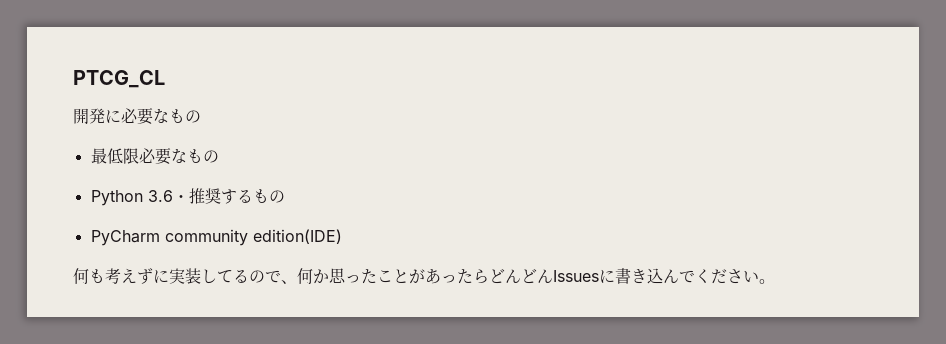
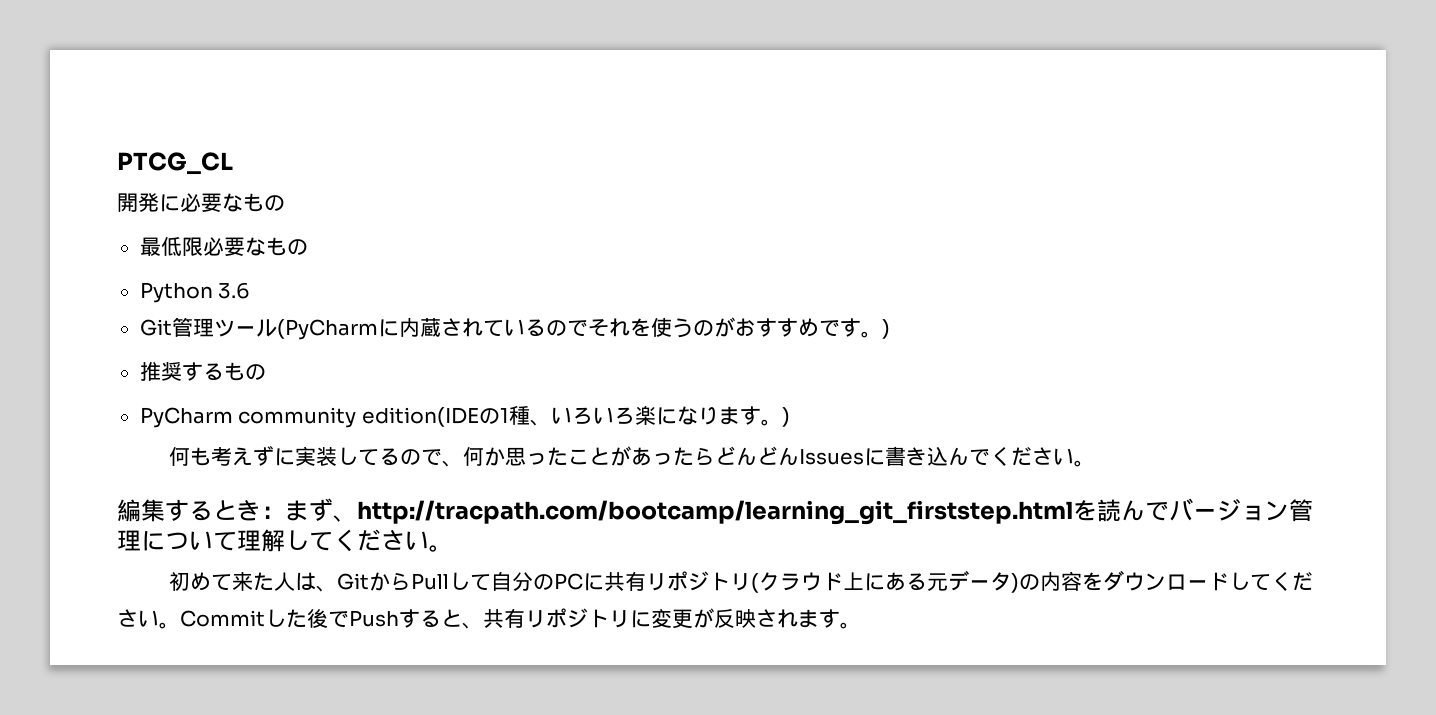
- Python 3.6・推奨するもの
+ Python 3.6
+ Git管理ツール(PyCharmに内蔵されているのでそれを使うのがおすすめです。)
+ 推奨するもの
- PyCharm community edition(IDE)
+ PyCharm community edition(IDEの1種、いろいろ楽になります。)
+ 編集するとき：まず、http://tracpath.com/bootcamp/learning_git_firststep.htmlを読んでバージョン管理について理解してください。
+ 初めて来た人は、GitからPullして自分のPCに共有リポジトリ(クラウド上にある元データ)の内容をダウンロードしてください。Commitした後でPushすると、共有リポジトリに変更が反映されます。

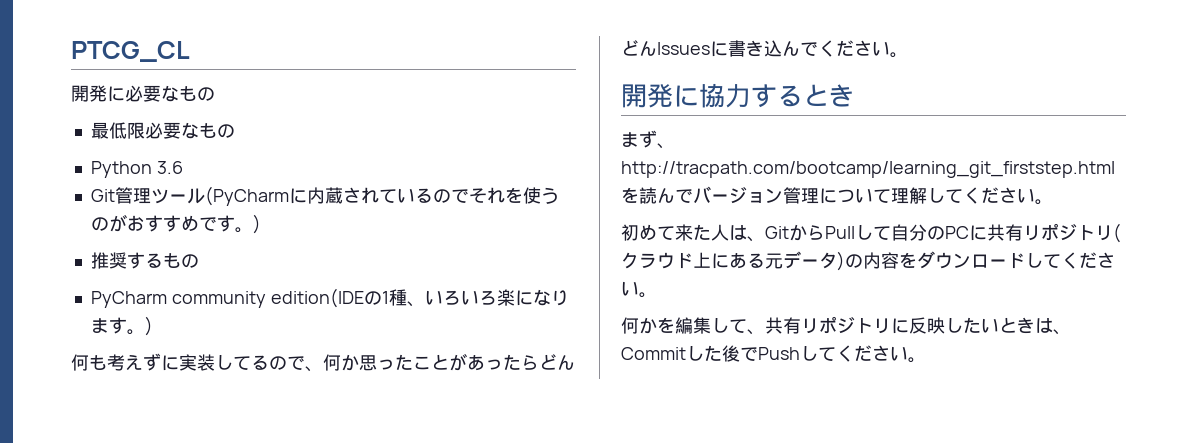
- 編集するとき：まず、http://tracpath.com/bootcamp/learning_git_firststep.htmlを読んでバージョン管理について理解してください。
+ 開発に協力するとき
+ まず、http://tracpath.com/bootcamp/learning_git_firststep.htmlを読んでバージョン管理について理解してください。
- 初めて来た人は、GitからPullして自分のPCに共有リポジトリ(クラウド上にある元データ)の内容をダウンロードしてください。Commitした後でPushすると、共有リポジトリに変更が反映されます。
+ 初めて来た人は、GitからPullして自分のPCに共有リポジトリ(クラウド上にある元データ)の内容をダウンロードしてください。
+ 何かを編集して、共有リポジトリに反映したいときは、Commitした後でPushしてください。

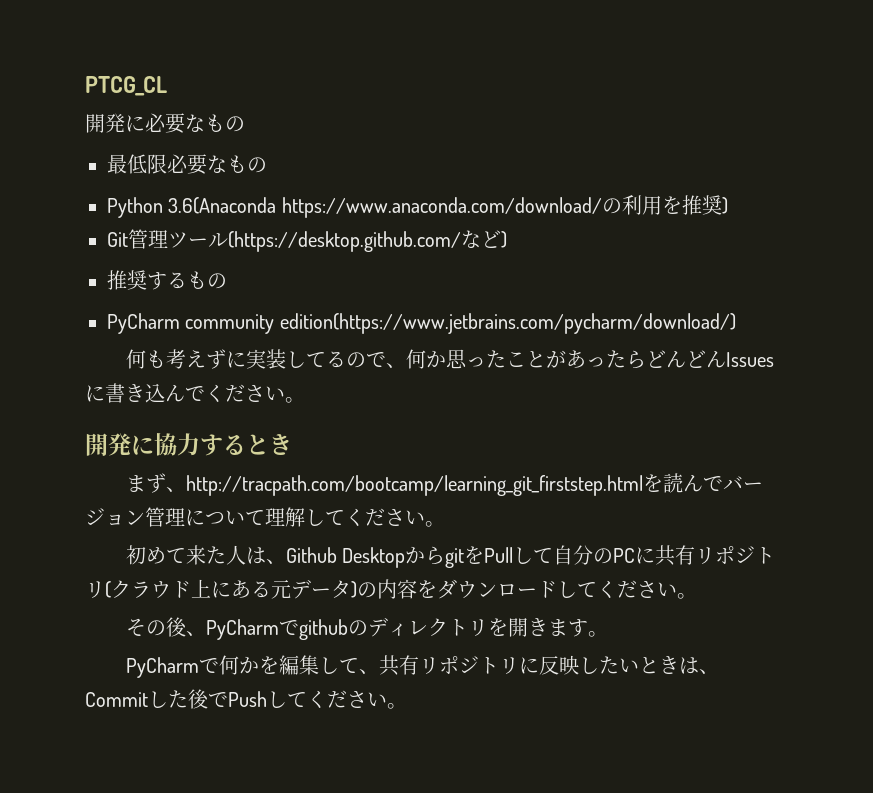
- Python 3.6
- Git管理ツール(PyCharmに内蔵されているのでそれを使うのがおすすめです。)
+ Python 3.6(Anaconda https://www.anaconda.com/download/の利用を推奨)
+ Git管理ツール(https://desktop.github.com/など)
- PyCharm community edition(IDEの1種、いろいろ楽になります。)
+ PyCharm community edition(https://www.jetbrains.com/pycharm/download/)
- 初めて来た人は、GitからPullして自分のPCに共有リポジトリ(クラウド上にある元データ)の内容をダウンロードしてください。
+ 初めて来た人は、Github DesktopからgitをPullして自分のPCに共有リポジトリ(クラウド上にある元データ)の内容をダウンロードしてください。
- 何かを編集して、共有リポジトリに反映したいときは、Commitした後でPushしてください。
+ その後、PyCharmでgithubのディレクトリを開きます。
+ PyCharmで何かを編集して、共有リポジトリに反映したいときは、Commitした後でPushしてください。

